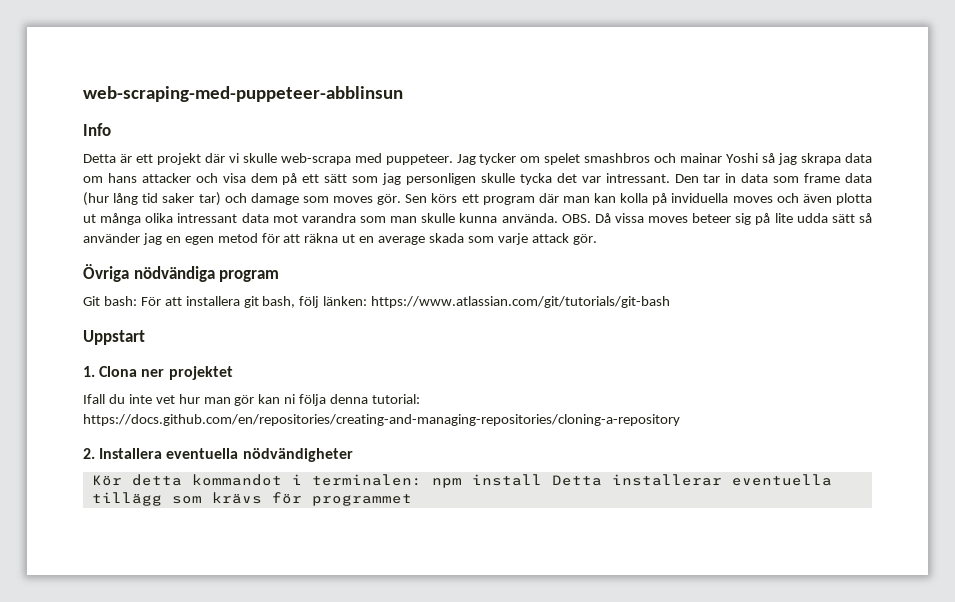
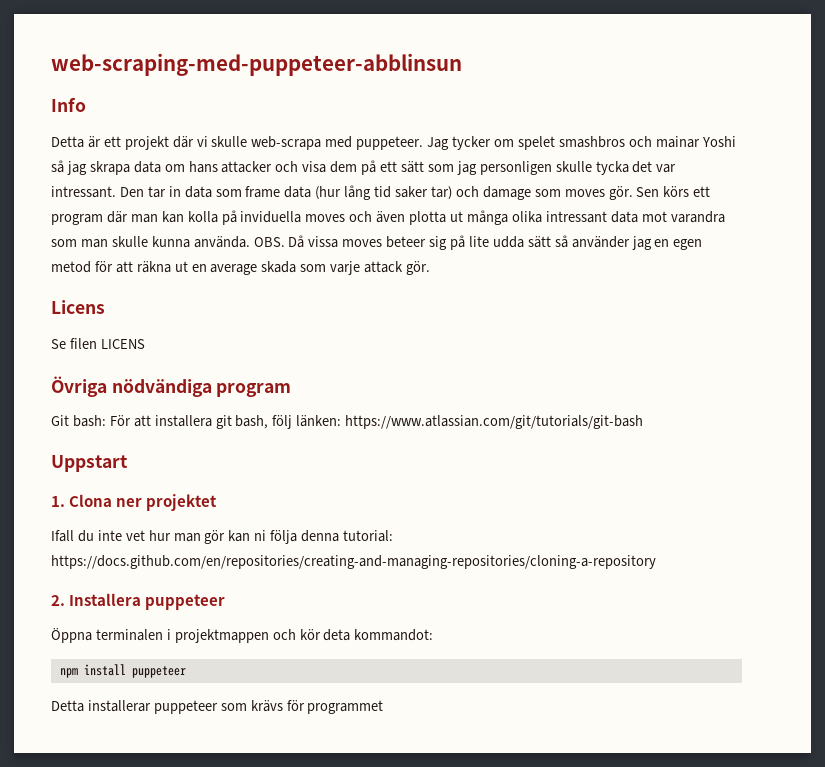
+ Licens
+ Se filen LICENS
- 2. Installera eventuella nödvändigheter
- Kör detta kommandot i terminalen: npm install Detta installerar eventuella tillägg som krävs för programmet
+ 2. Installera puppeteer
+ Öppna terminalen i projektmappen och kör deta kommandot:
+ npm install puppeteer
+ Detta installerar puppeteer som krävs för programmet

